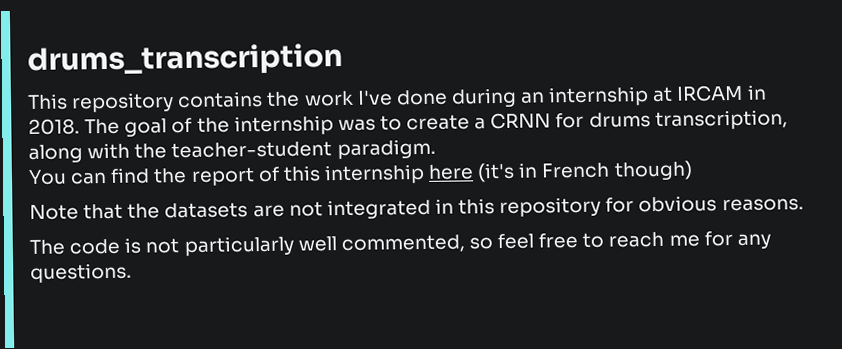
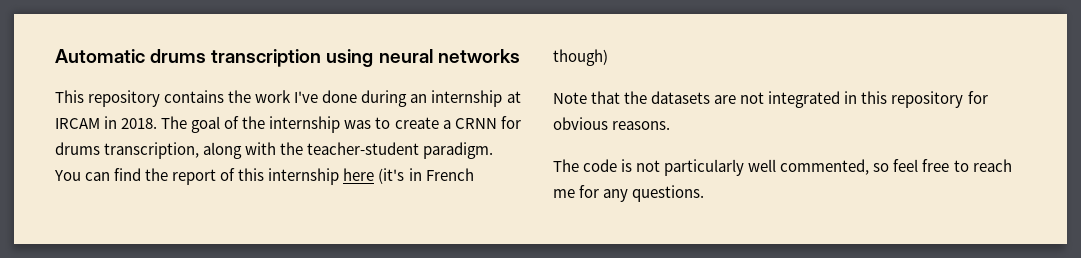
- drums_transcription
+ Automatic drums transcription using neural networks

